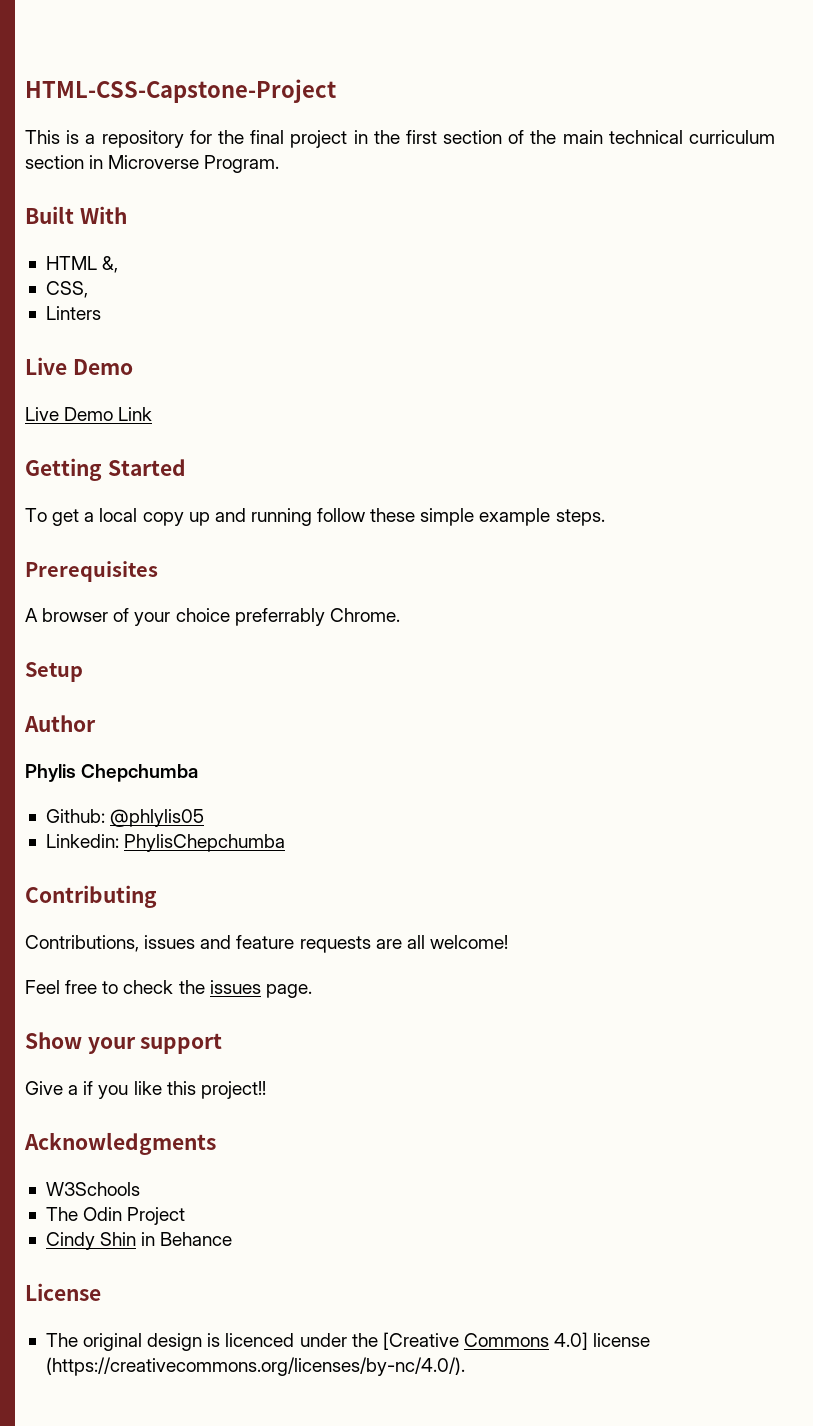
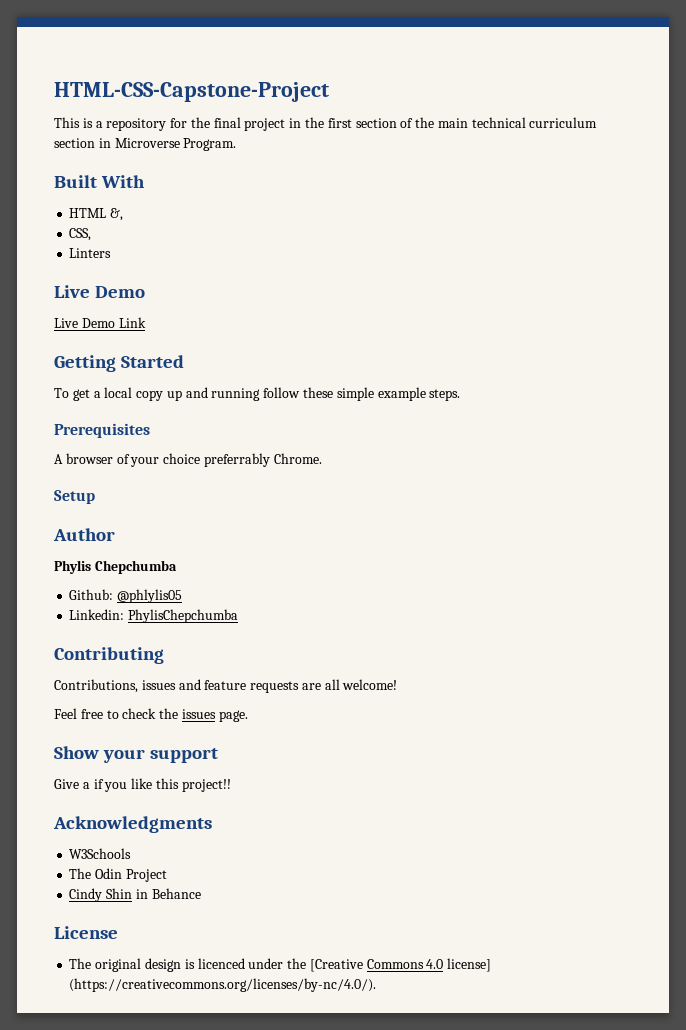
- The original design is licenced under the [Creative Commons 4.0] license (https://creativecommons.org/licenses/by-nc/4.0/).
+ The original design is licenced under the [Creative Commons 4.0 license] (https://creativecommons.org/licenses/by-nc/4.0/).

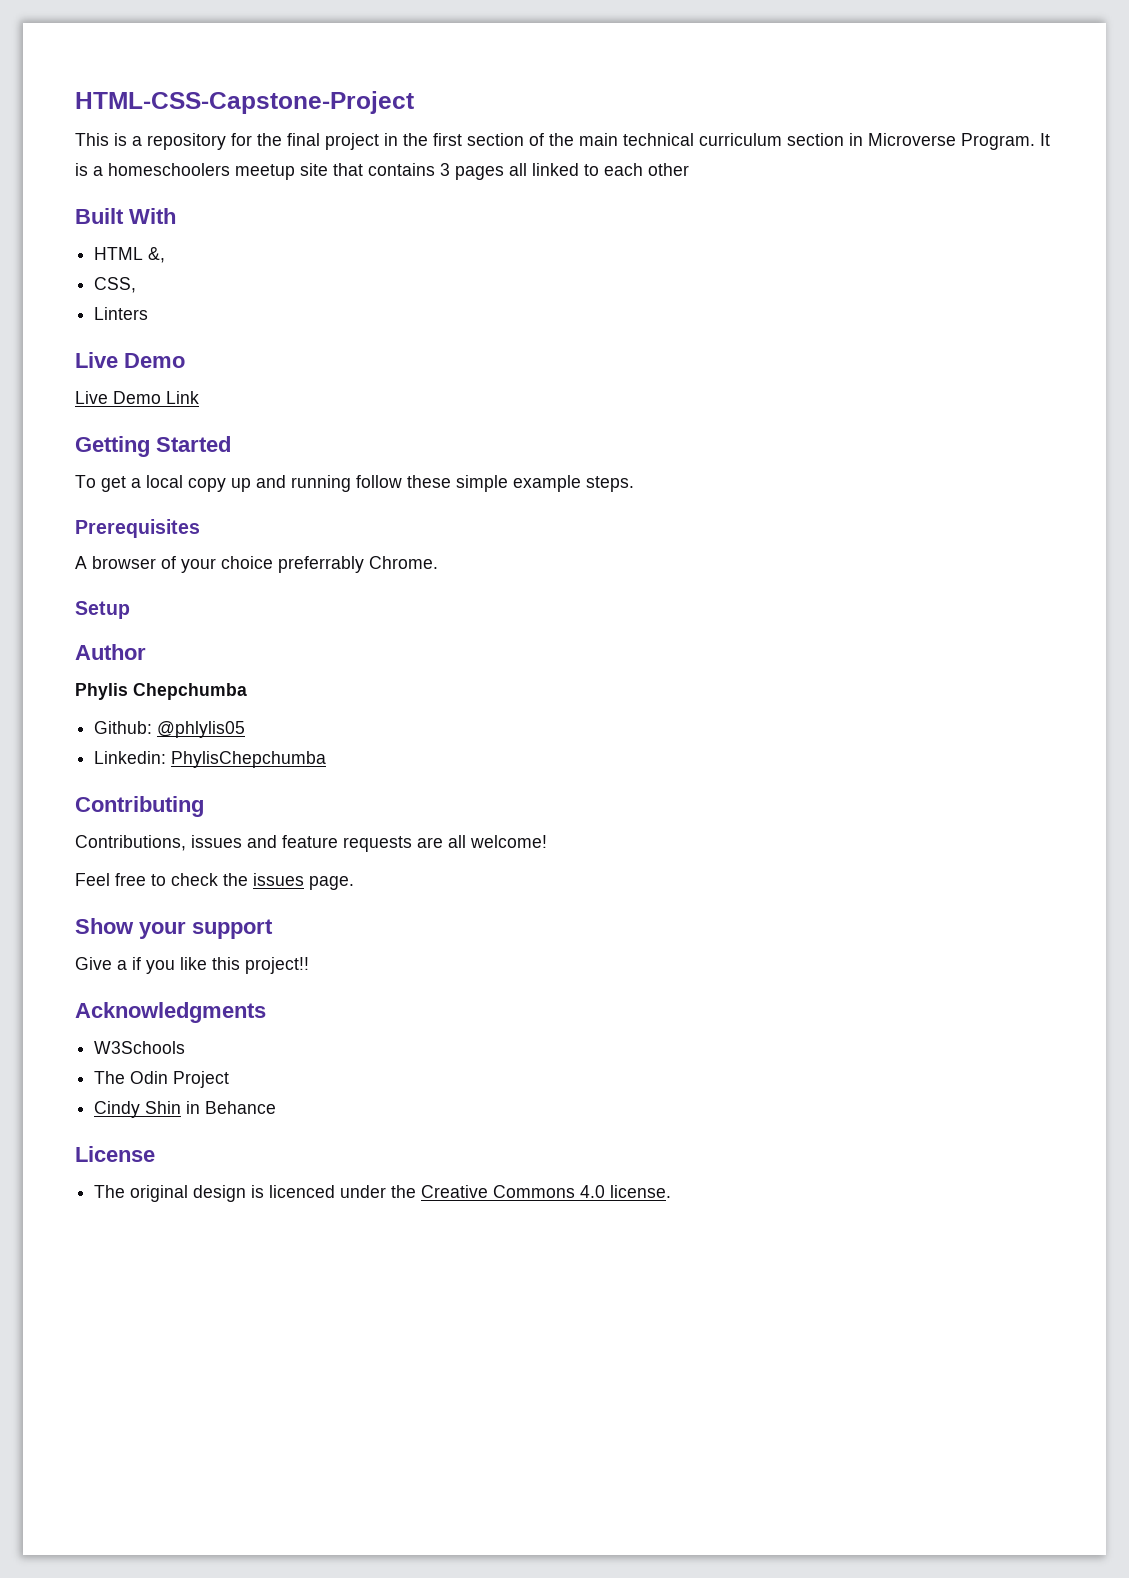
+ It is a homeschoolers meetup site that contains 3 pages all linked to each other
- The original design is licenced under the [Creative Commons 4.0 license] (https://creativecommons.org/licenses/by-nc/4.0/).
+ The original design is licenced under the Creative Commons 4.0 license.

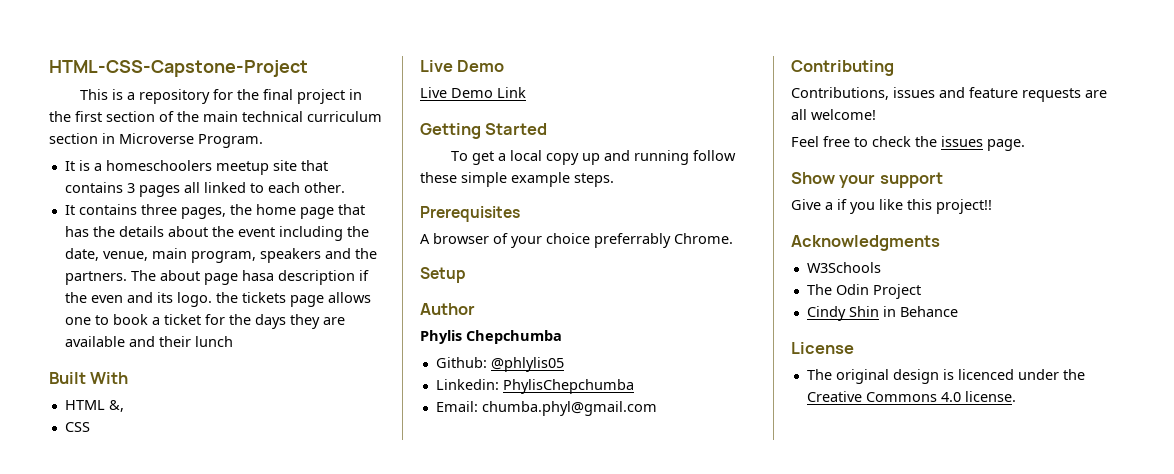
- This is a repository for the final project in the first section of the main technical curriculum section in Microverse Program. It is a homeschoolers meetup site that contains 3 pages all linked to each other
+ This is a repository for the final project in the first section of the main technical curriculum section in Microverse Program.
+ It is a homeschoolers meetup site that contains 3 pages all linked to each other.
+ It contains three pages, the home page that has the details about the event including the date, venue, main program, speakers and the partners. The about page hasa description if the even and its logo. the tickets page allows one to book a ticket for the days they are available and their lunch
- CSS,
- Linters
+ CSS
+ Email: chumba.phyl@gmail.com

